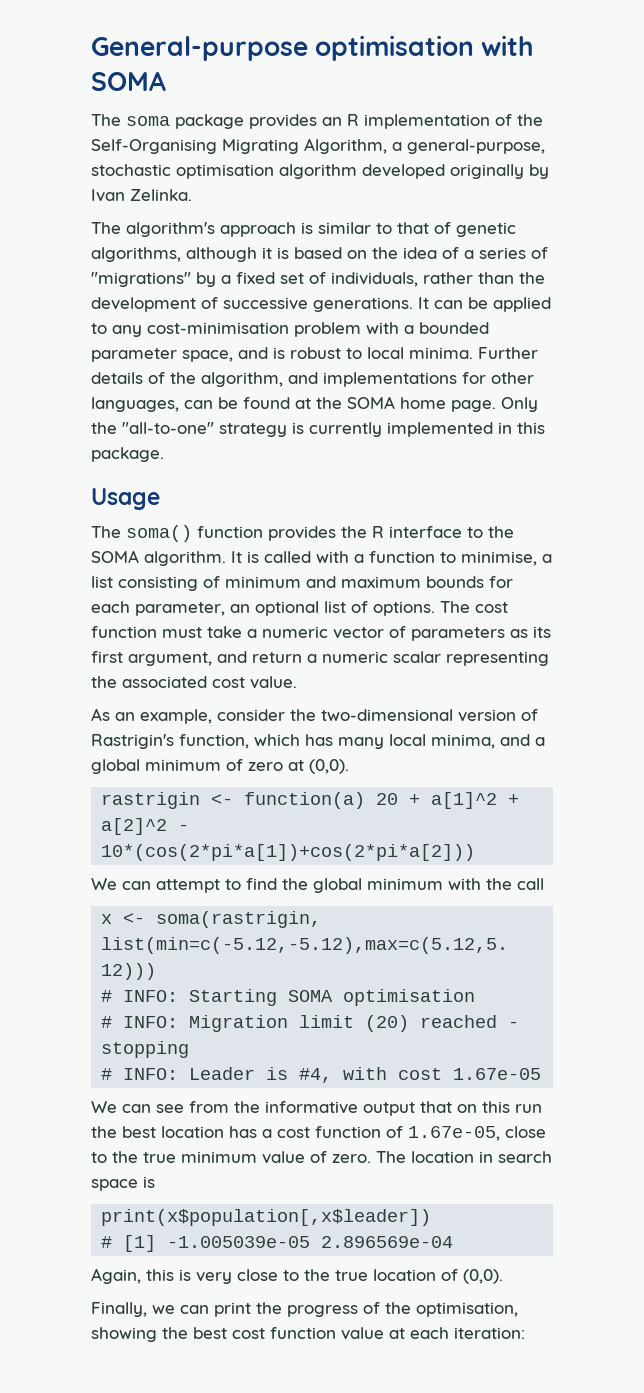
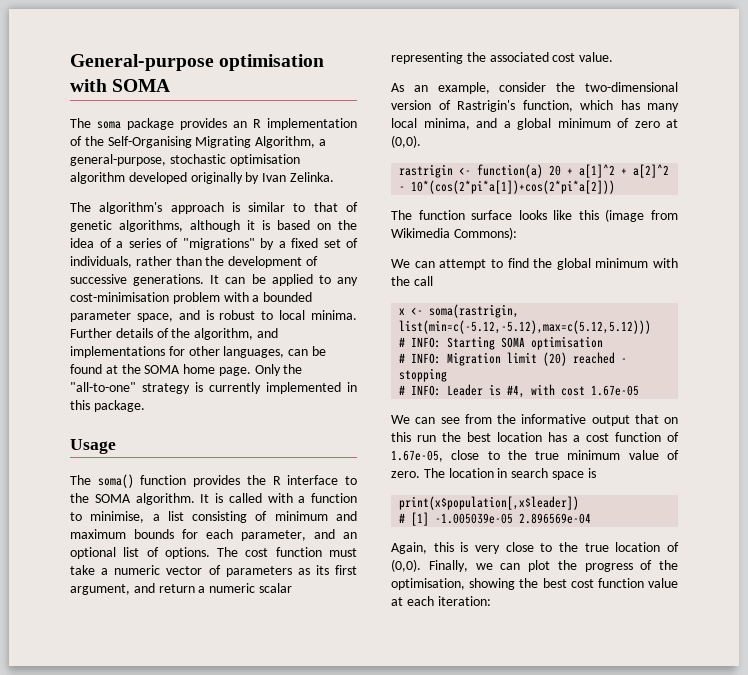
- It is called with a function to minimise, a list consisting of minimum and maximum bounds for each parameter, an optional list of options.
+ It is called with a function to minimise, a list consisting of minimum and maximum bounds for each parameter, and an optional list of options.
+ The function surface looks like this (image from Wikimedia Commons):
- Again, this is very close to the true location of (0,0).
- Finally, we can print the progress of the optimisation, showing the best cost function value at each iteration:
+ Again, this is very close to the true location of (0,0). Finally, we can plot the progress of the optimisation, showing the best cost function value at each iteration:

